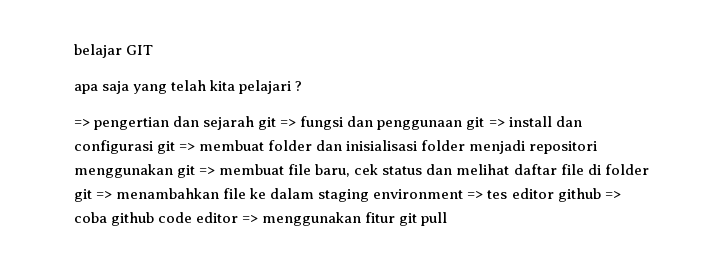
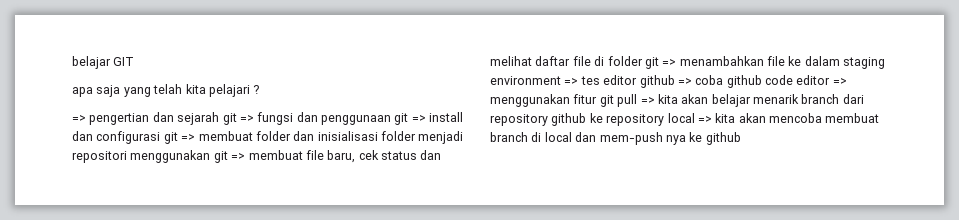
- => pengertian dan sejarah git => fungsi dan penggunaan git => install dan configurasi git => membuat folder dan inisialisasi folder menjadi repositori menggunakan git => membuat file baru, cek status dan melihat daftar file di folder git => menambahkan file ke dalam staging environment => tes editor github => coba github code editor => menggunakan fitur git pull
+ => pengertian dan sejarah git => fungsi dan penggunaan git => install dan configurasi git => membuat folder dan inisialisasi folder menjadi repositori menggunakan git => membuat file baru, cek status dan melihat daftar file di folder git => menambahkan file ke dalam staging environment => tes editor github => coba github code editor => menggunakan fitur git pull => kita akan belajar menarik branch dari repository github ke repository local => kita akan mencoba membuat branch di local dan mem-push nya ke github

